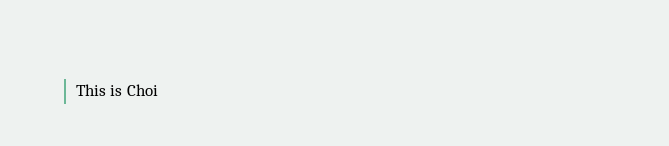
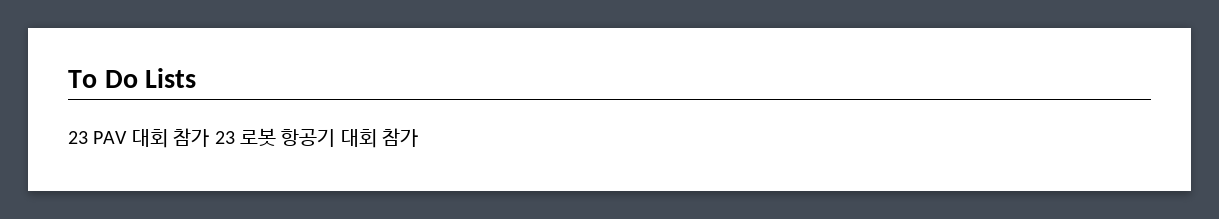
- This is Choi
+ To Do Lists
+ 23 PAV 대회 참가 23 로봇 항공기 대회 참가

